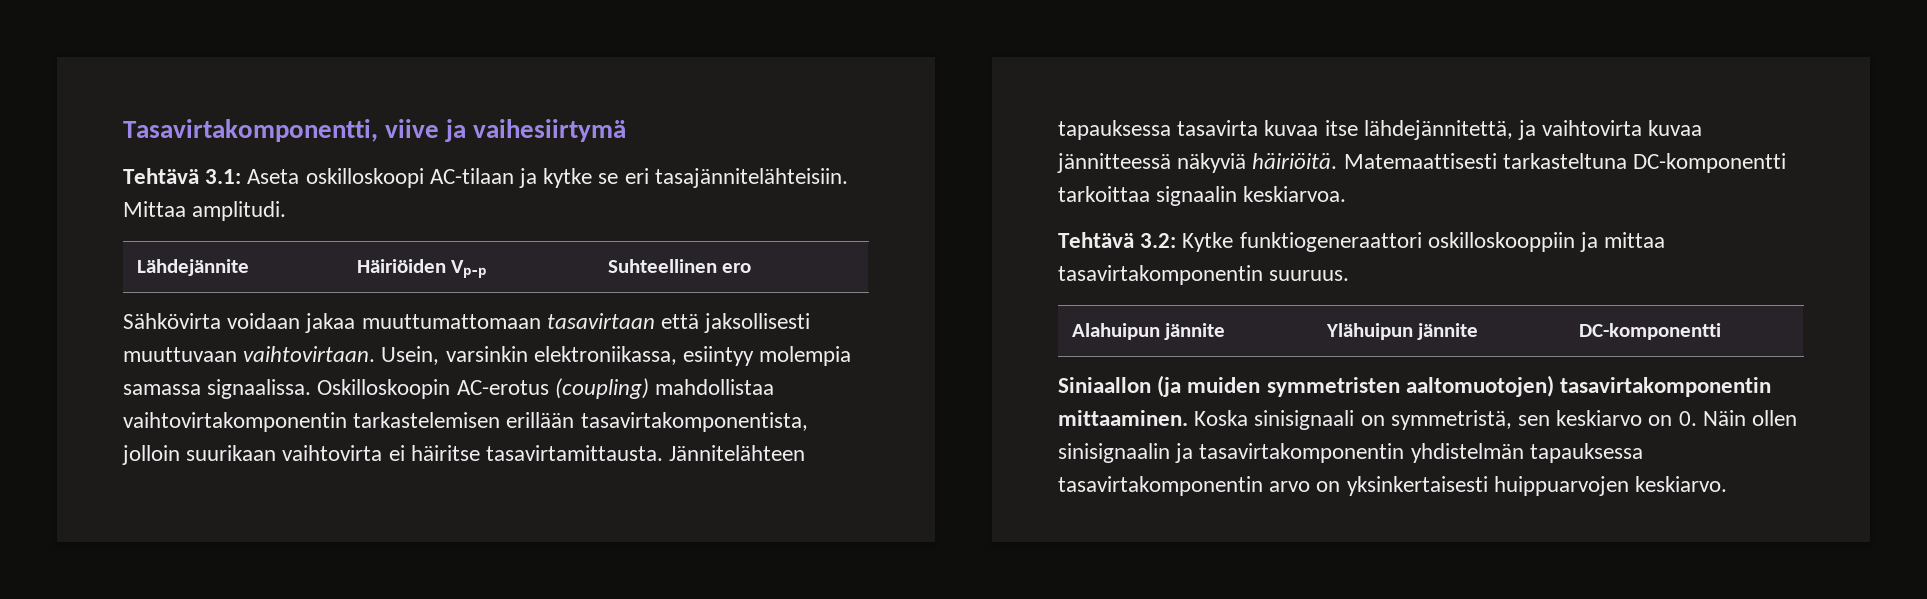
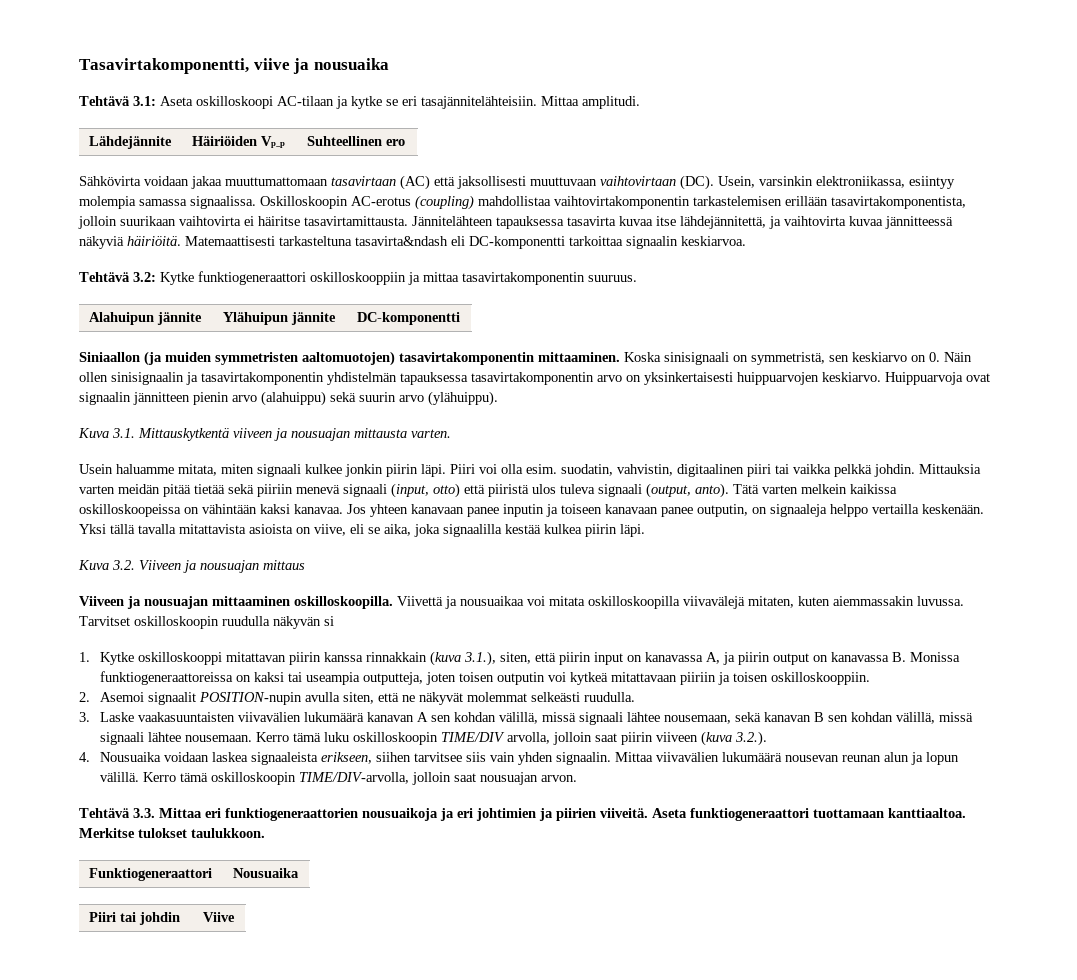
- Tasavirtakomponentti, viive ja vaihesiirtymä
+ Tasavirtakomponentti, viive ja nousuaika
- Sähkövirta voidaan jakaa muuttumattomaan tasavirtaan että jaksollisesti muuttuvaan vaihtovirtaan. Usein, varsinkin elektroniikassa, esiintyy molempia samassa signaalissa.
+ Sähkövirta voidaan jakaa muuttumattomaan tasavirtaan (AC) että jaksollisesti muuttuvaan vaihtovirtaan (DC). Usein, varsinkin elektroniikassa, esiintyy molempia samassa signaalissa.
- Matemaattisesti tarkasteltuna DC-komponentti tarkoittaa signaalin keskiarvoa.
+ Matemaattisesti tarkasteltuna tasavirta&ndash eli DC-komponentti tarkoittaa signaalin keskiarvoa.
+ Huippuarvoja ovat signaalin jännitteen pienin arvo (alahuippu) sekä suurin arvo (ylähuippu).
+ Kuva 3.1. Mittauskytkentä viiveen ja nousuajan mittausta varten.
+ Usein haluamme mitata, miten signaali kulkee jonkin piirin läpi. Piiri voi olla esim. suodatin, vahvistin, digitaalinen piiri tai vaikka pelkkä johdin. Mittauksia varten meidän pitää tietää sekä piiriin menevä signaali (input, otto) että piiristä ulos tuleva signaali (output, anto). Tätä varten melkein kaikissa oskilloskoopeissa on vähintään kaksi kanavaa. Jos yhteen kanavaan panee inputin ja toiseen kanavaan panee outputin, on signaaleja helppo vertailla keskenään. Yksi tällä tavalla mitattavista asioista on viive, eli se aika, joka signaalilla kestää kulkea piirin läpi.
+ Kuva 3.2. Viiveen ja nousuajan mittaus
+ Viiveen ja nousuajan mittaaminen oskilloskoopilla. Viivettä ja nousuaikaa voi mitata oskilloskoopilla viivavälejä mitaten, kuten aiemmassakin luvussa. Tarvitset oskilloskoopin ruudulla näkyvän si
+ 1. Kytke oskilloskooppi mitattavan piirin kanssa rinnakkain (kuva 3.1.), siten, että piirin input on kanavassa A, ja piirin output on kanavassa B. Monissa funktiogeneraattoreissa on kaksi tai useampia outputteja, joten toisen outputin voi kytkeä mitattavaan piiriin ja toisen oskilloskooppiin.
+ 2. Asemoi signaalit POSITION-nupin avulla siten, että ne näkyvät molemmat selkeästi ruudulla.
+ 3. Laske vaakasuuntaisten viivavälien lukumäärä kanavan A sen kohdan välillä, missä signaali lähtee nousemaan, sekä kanavan B sen kohdan välillä, missä signaali lähtee nousemaan. Kerro tämä luku oskilloskoopin TIME/DIV arvolla, jolloin saat piirin viiveen (kuva 3.2.).
+ 4. Nousuaika voidaan laskea signaaleista erikseen, siihen tarvitsee siis vain yhden signaalin. Mittaa viivavälien lukumäärä nousevan reunan alun ja lopun välillä. Kerro tämä oskilloskoopin TIME/DIV-arvolla, jolloin saat nousuajan arvon.
+ Tehtävä 3.3. Mittaa eri funktiogeneraattorien nousuaikoja ja eri johtimien ja piirien viiveitä. Aseta funktiogeneraattori tuottamaan kanttiaaltoa. Merkitse tulokset taulukkoon.
+ Funktiogeneraattori | Nousuaika
+ Piiri tai johdin | Viive

